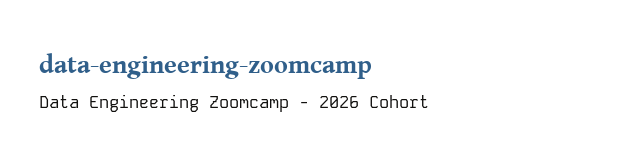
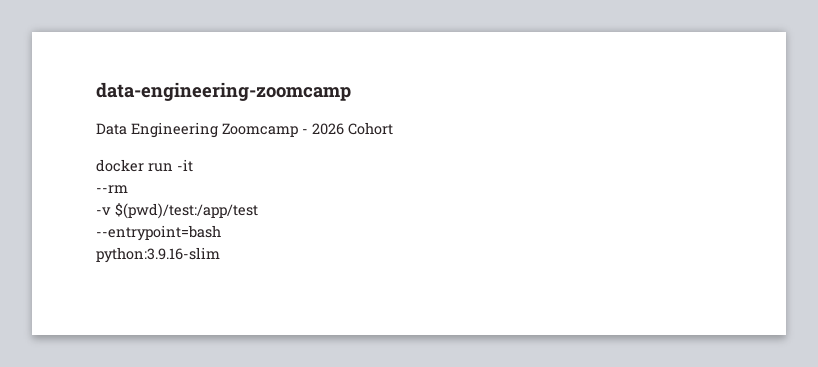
+ docker run -it
+ --rm
+ -v $(pwd)/test:/app/test
+ --entrypoint=bash
+ python:3.9.16-slim

